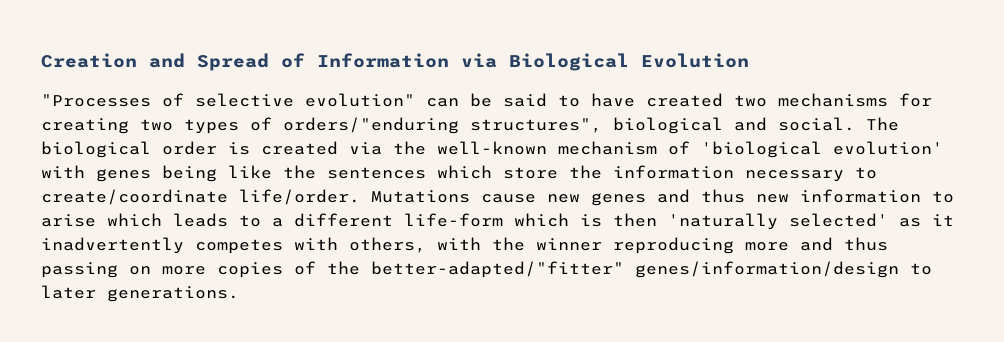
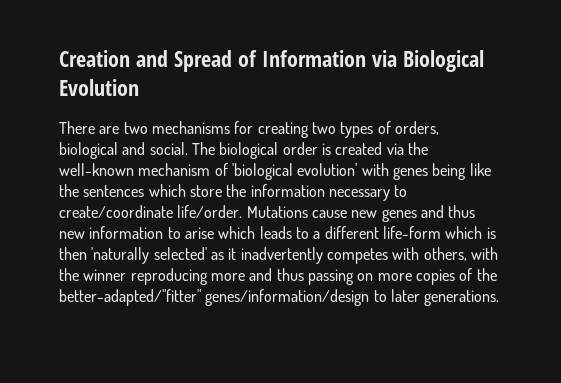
- "Processes of selective evolution" can be said to have created two mechanisms for creating two types of orders/"enduring structures", biological and social.
+ There are two mechanisms for creating two types of orders, biological and social.

